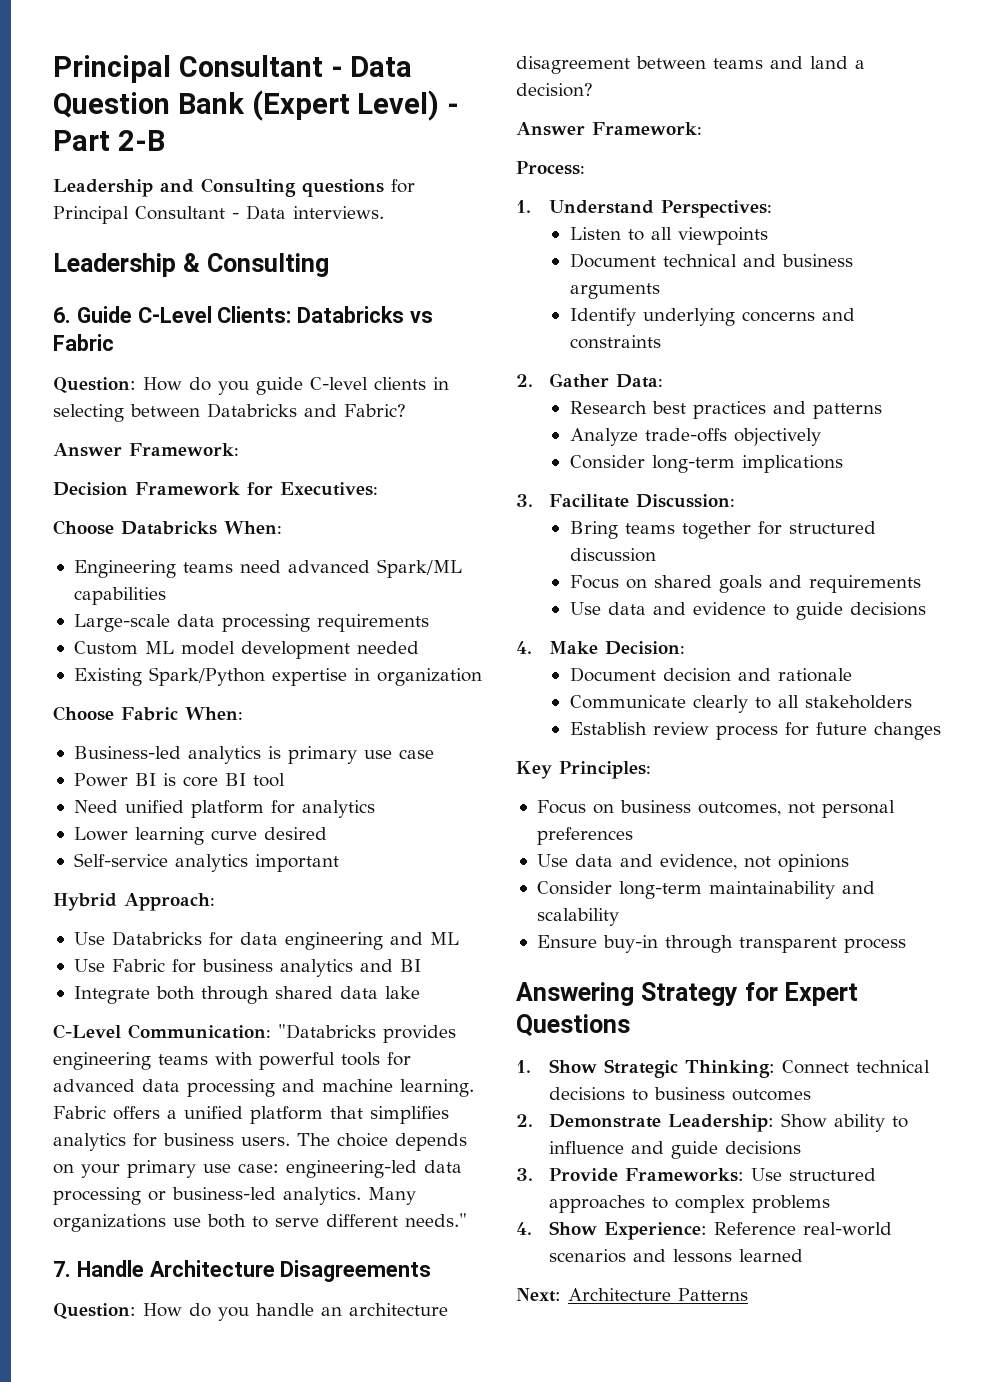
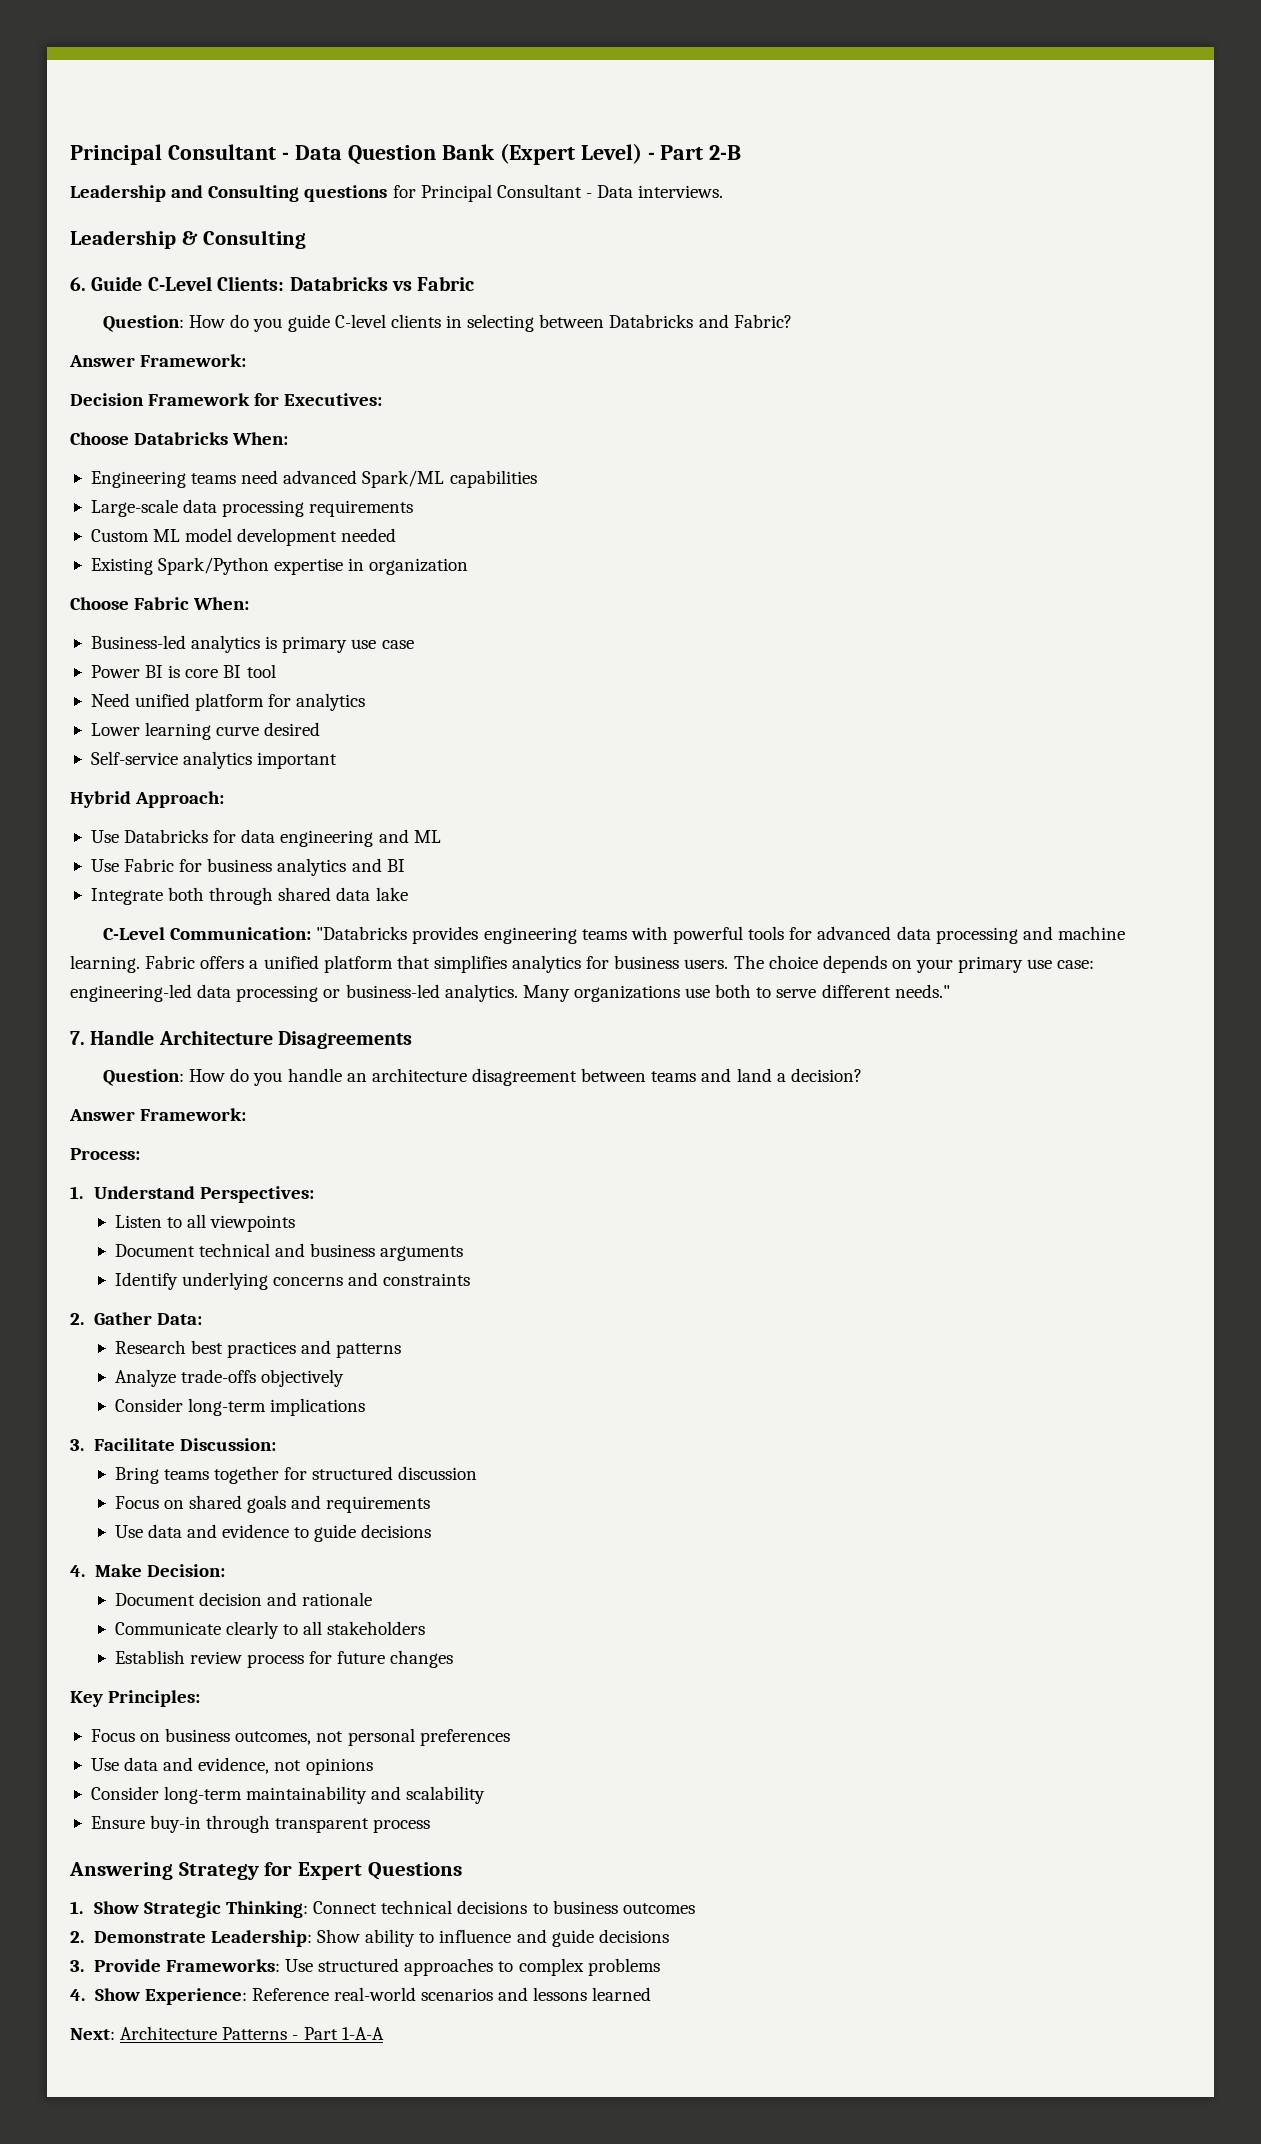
- Next: Architecture Patterns
+ Next: Architecture Patterns - Part 1-A-A

